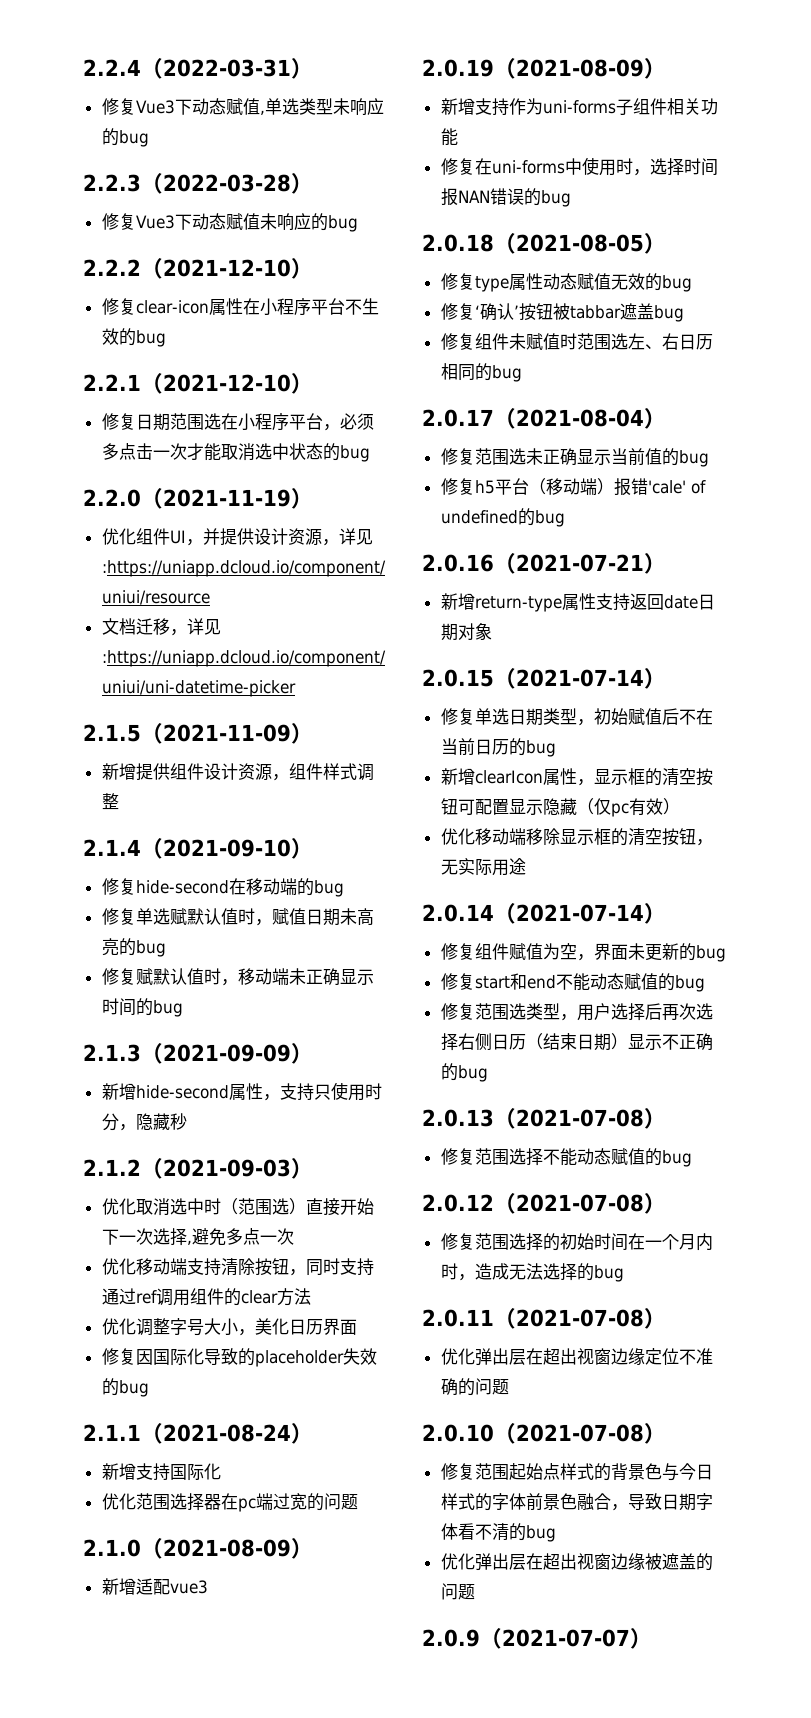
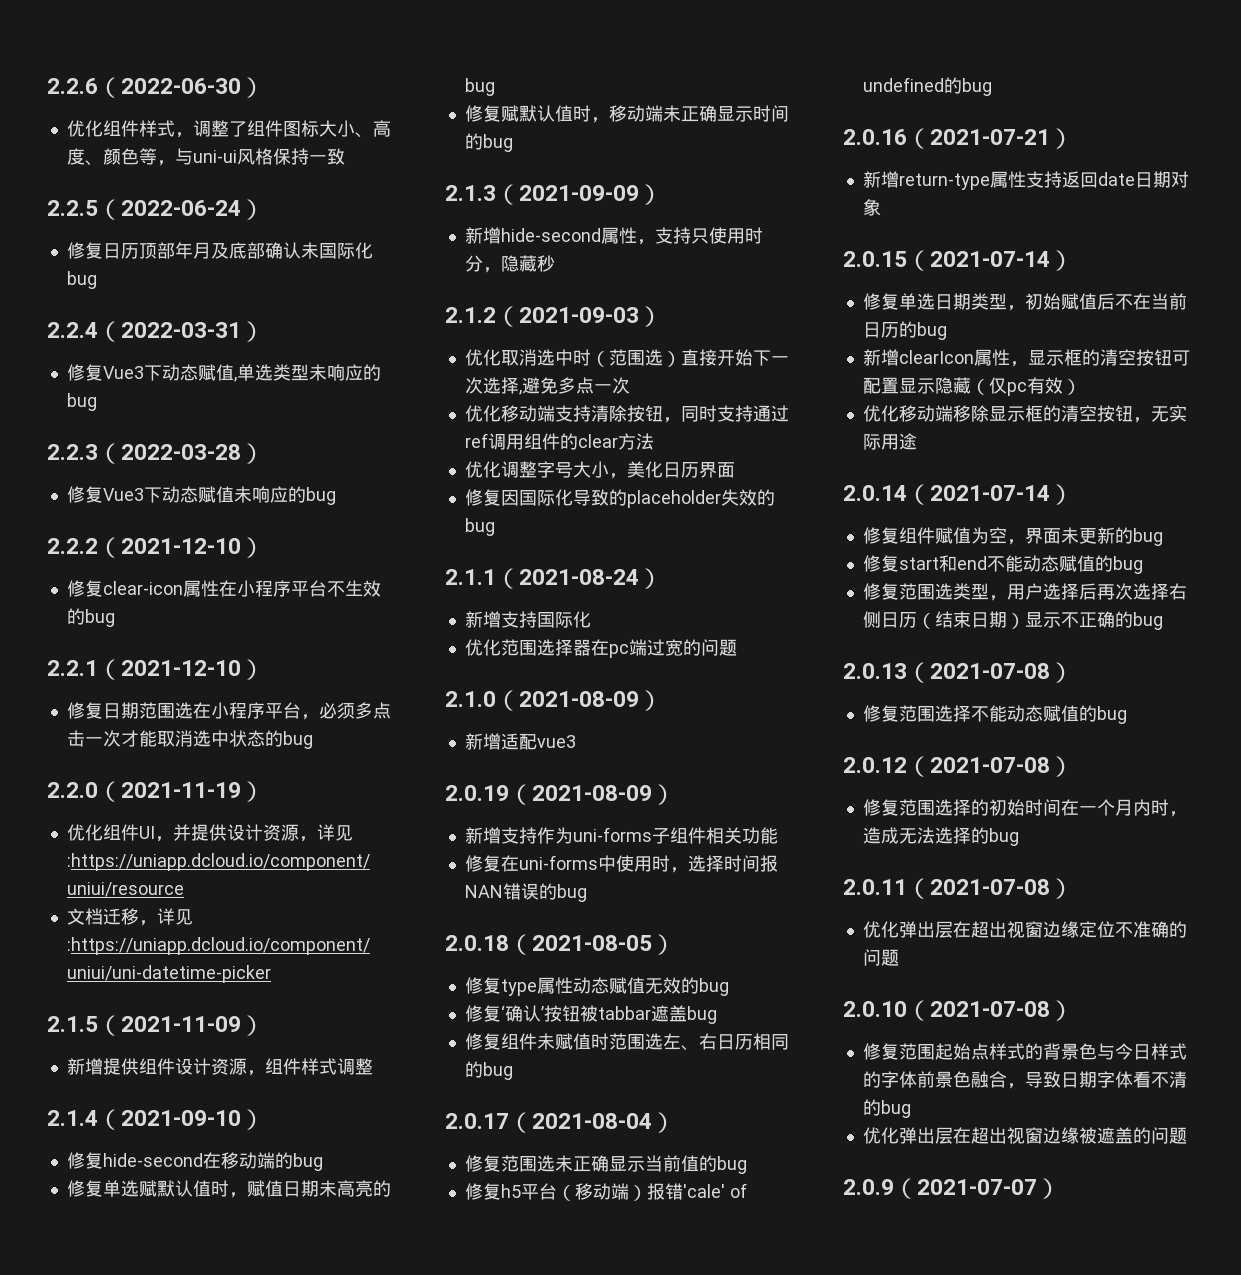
+ 2.2.6（2022-06-30）
+ 优化组件样式，调整了组件图标大小、高度、颜色等，与uni-ui风格保持一致
+ 2.2.5（2022-06-24）
+ 修复日历顶部年月及底部确认未国际化bug

